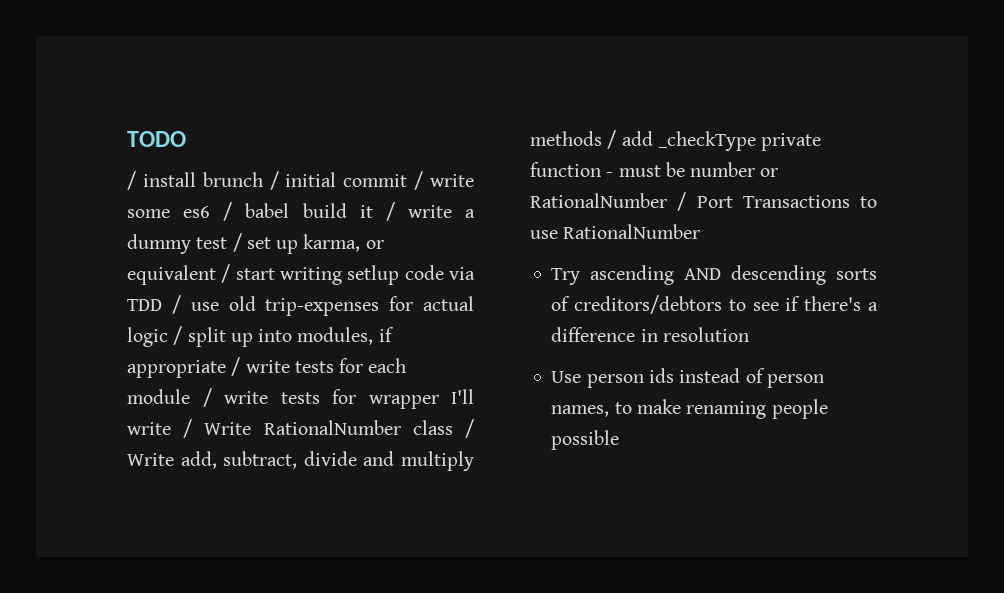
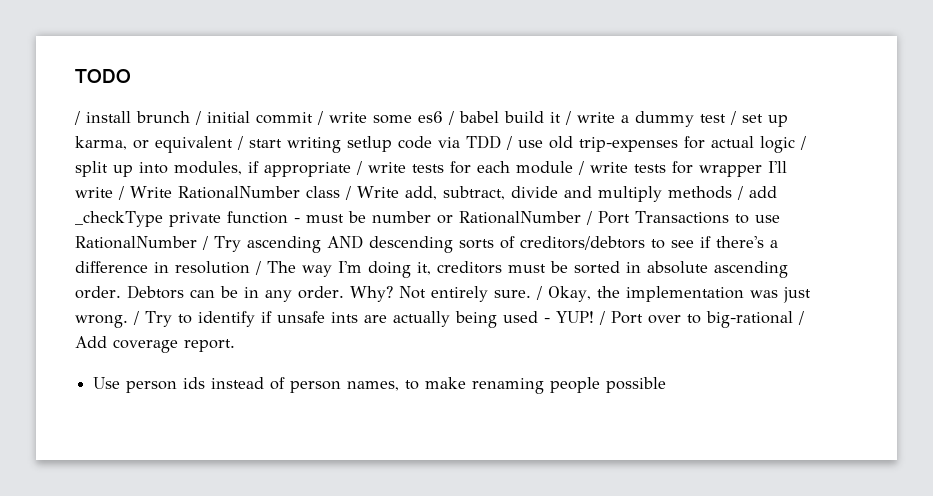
- / install brunch / initial commit / write some es6 / babel build it / write a dummy test / set up karma, or equivalent / start writing setlup code via TDD / use old trip-expenses for actual logic / split up into modules, if appropriate / write tests for each module / write tests for wrapper I'll write / Write RationalNumber class / Write add, subtract, divide and multiply methods / add _checkType private function - must be number or RationalNumber / Port Transactions to use RationalNumber
- Try ascending AND descending sorts of creditors/debtors to see if there's a difference in resolution
+ / install brunch / initial commit / write some es6 / babel build it / write a dummy test / set up karma, or equivalent / start writing setlup code via TDD / use old trip-expenses for actual logic / split up into modules, if appropriate / write tests for each module / write tests for wrapper I'll write / Write RationalNumber class / Write add, subtract, divide and multiply methods / add _checkType private function - must be number or RationalNumber / Port Transactions to use RationalNumber / Try ascending AND descending sorts of creditors/debtors to see if there's a difference in resolution / The way I'm doing it, creditors must be sorted in absolute ascending order. Debtors can be in any order. Why? Not entirely sure. / Okay, the implementation was just wrong. / Try to identify if unsafe ints are actually being used - YUP! / Port over to big-rational / Add coverage report.

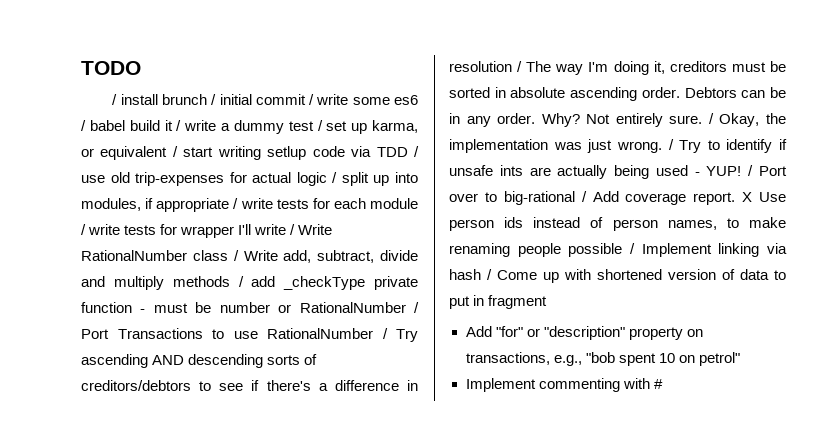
- / Port over to big-rational / Add coverage report.
- Use person ids instead of person names, to make renaming people possible
+ / Port over to big-rational / Add coverage report. X Use person ids instead of person names, to make renaming people possible / Implement linking via hash / Come up with shortened version of data to put in fragment
+ Add "for" or "description" property on transactions, e.g., "bob spent 10 on petrol"
+ Implement commenting with #

